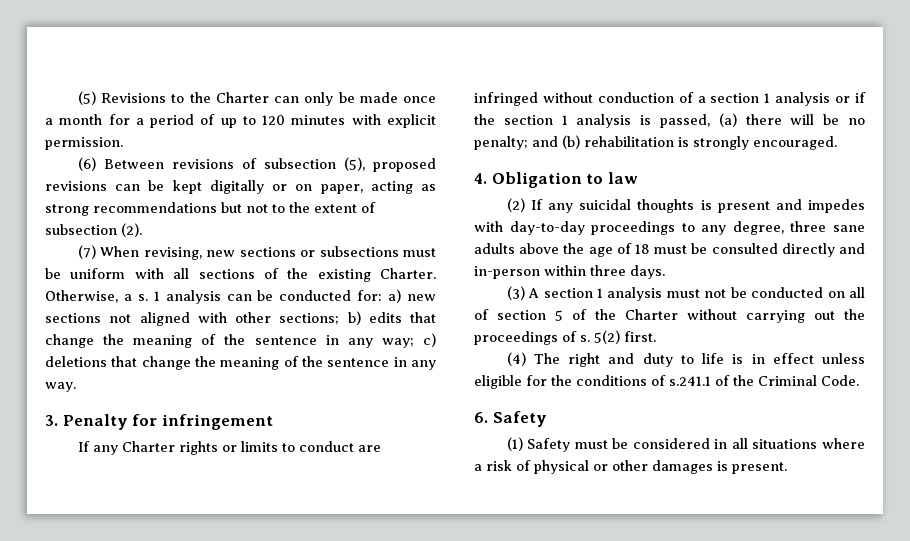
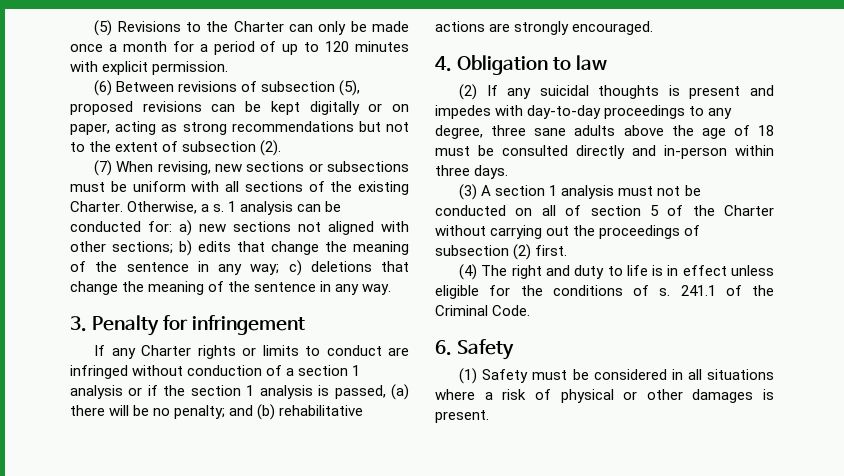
- If any Charter rights or limits to conduct are infringed without conduction of a section 1 analysis or if the section 1 analysis is passed, (a) there will be no penalty; and (b) rehabilitation is strongly encouraged.
+ If any Charter rights or limits to conduct are infringed without conduction of a section 1 analysis or if the section 1 analysis is passed, (a) there will be no penalty; and (b) rehabilitative actions are strongly encouraged.
- (3) A section 1 analysis must not be conducted on all of section 5 of the Charter without carrying out the proceedings of s. 5(2) first.
+ (3) A section 1 analysis must not be conducted on all of section 5 of the Charter without carrying out the proceedings of subsection (2) first.
- (4) The right and duty to life is in effect unless eligible for the conditions of s.241.1 of the Criminal Code.
+ (4) The right and duty to life is in effect unless eligible for the conditions of s. 241.1 of the Criminal Code.

